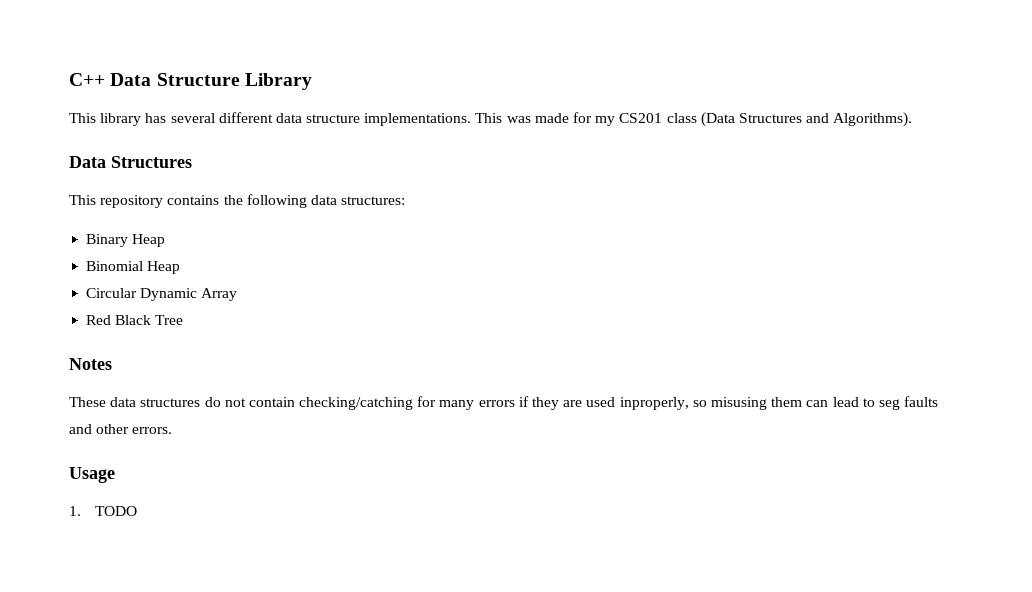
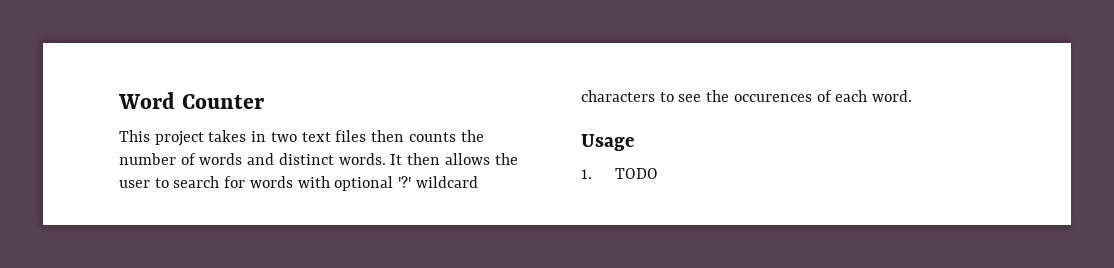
- C++ Data Structure Library
- This library has several different data structure implementations. This was made for my CS201 class (Data Structures and Algorithms).
- Data Structures
- This repository contains the following data structures:
- Binary Heap
- Binomial Heap
- Circular Dynamic Array
- Red Black Tree
- Notes
- These data structures do not contain checking/catching for many errors if they are used inproperly, so misusing them can lead to seg faults and other errors.
+ Word Counter
+ This project takes in two text files then counts the number of words and distinct words. It then allows the user to search for words with optional '?' wildcard characters to see the occurences of each word.

